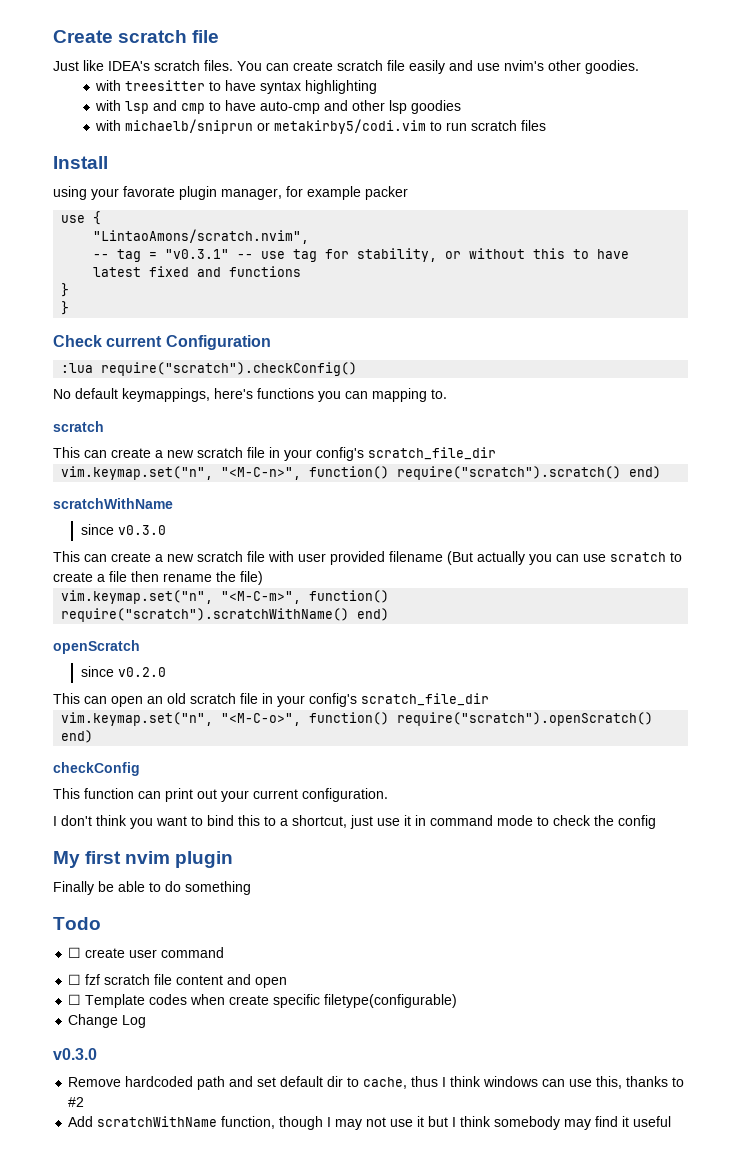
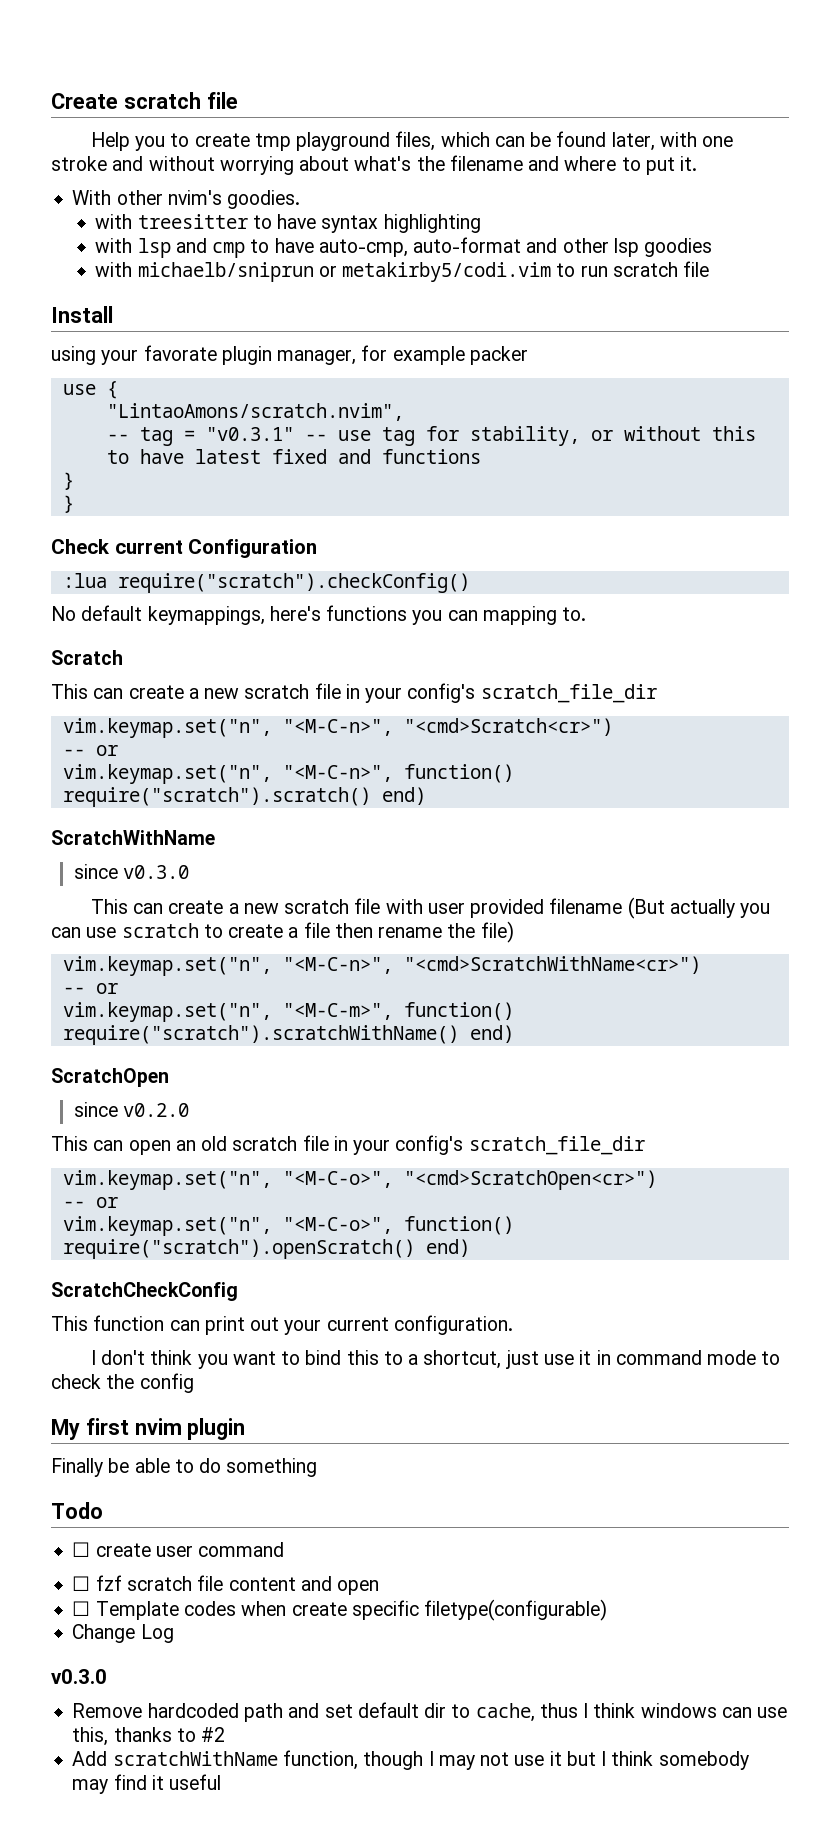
- Just like IDEA's scratch files. You can create scratch file easily and use nvim's other goodies.
+ Help you to create tmp playground files, which can be found later, with one stroke and without worrying about what's the filename and where to put it.
+ With other nvim's goodies.
- with lsp and cmp to have auto-cmp and other lsp goodies
+ with lsp and cmp to have auto-cmp, auto-format and other lsp goodies
- with michaelb/sniprun or metakirby5/codi.vim to run scratch files
+ with michaelb/sniprun or metakirby5/codi.vim to run scratch file
  No default keymappings, here's functions you can mapping to.
- scratch
+ Scratch
+ vim.keymap.set("n", "<M-C-n>", "<cmd>Scratch<cr>")
+ -- or
  vim.keymap.set("n", "<M-C-n>", function() require("scratch").scratch() end)
- scratchWithName
+ ScratchWithName
+ vim.keymap.set("n", "<M-C-n>", "<cmd>ScratchWithName<cr>")
+ -- or
- openScratch
+ ScratchOpen
+ vim.keymap.set("n", "<M-C-o>", "<cmd>ScratchOpen<cr>")
+ -- or
- checkConfig
+ ScratchCheckConfig

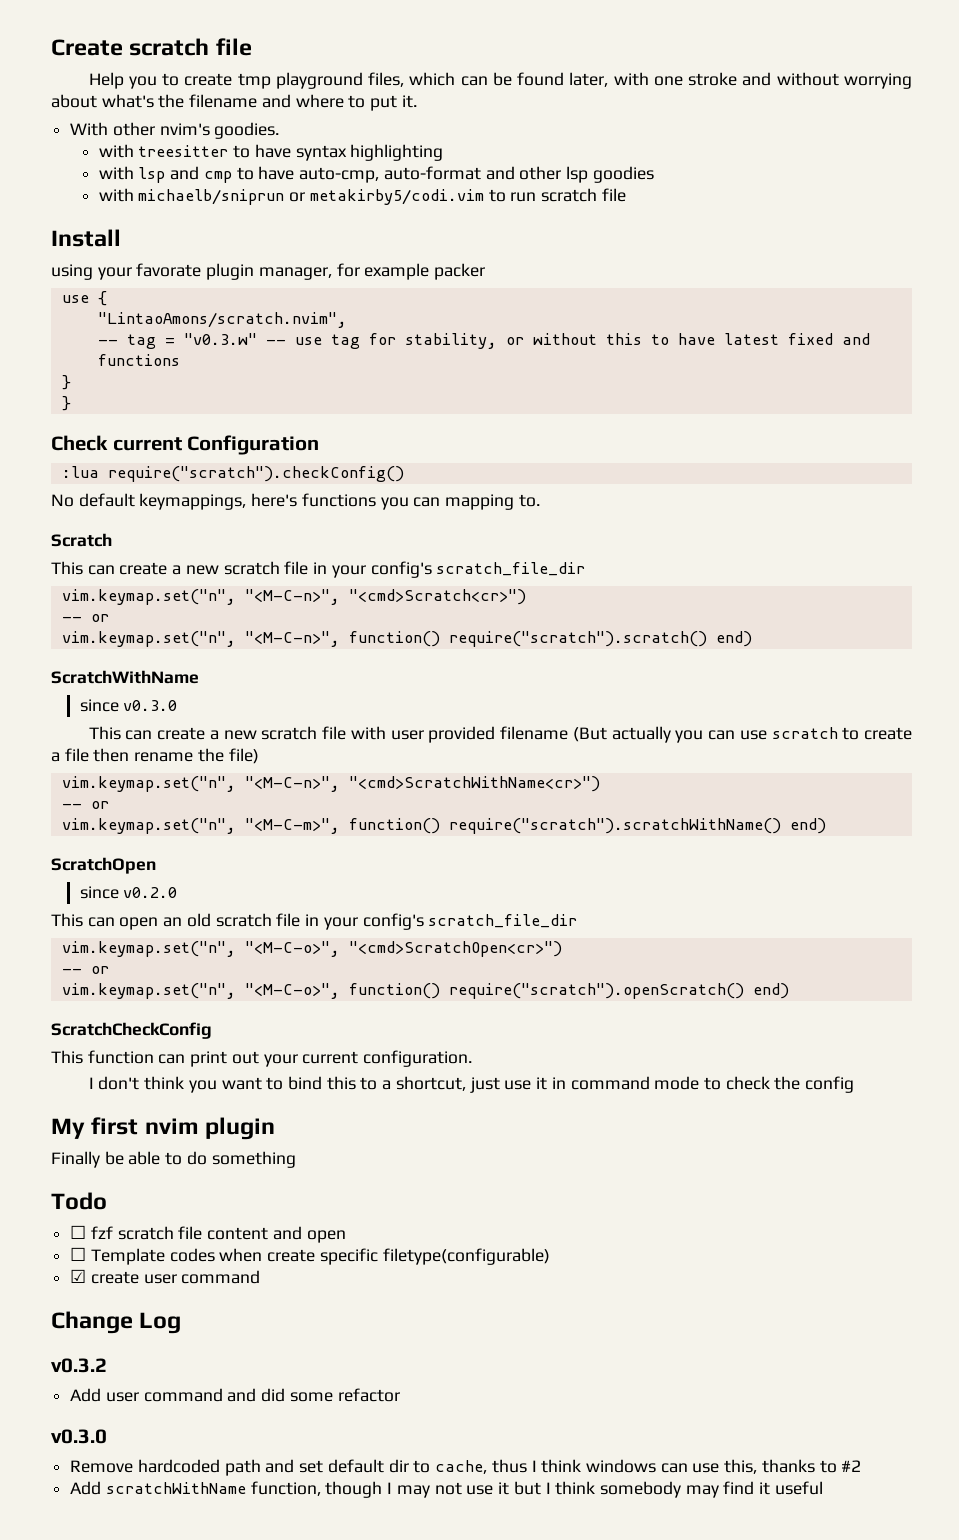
- -- tag = "v0.3.1" -- use tag for stability, or without this to have latest fixed and functions
+ -- tag = "v0.3.w" -- use tag for stability, or without this to have latest fixed and functions
- ☐ create user command
+ ☑ create user command
  Change Log
+ v0.3.2
+ Add user command and did some refactor

